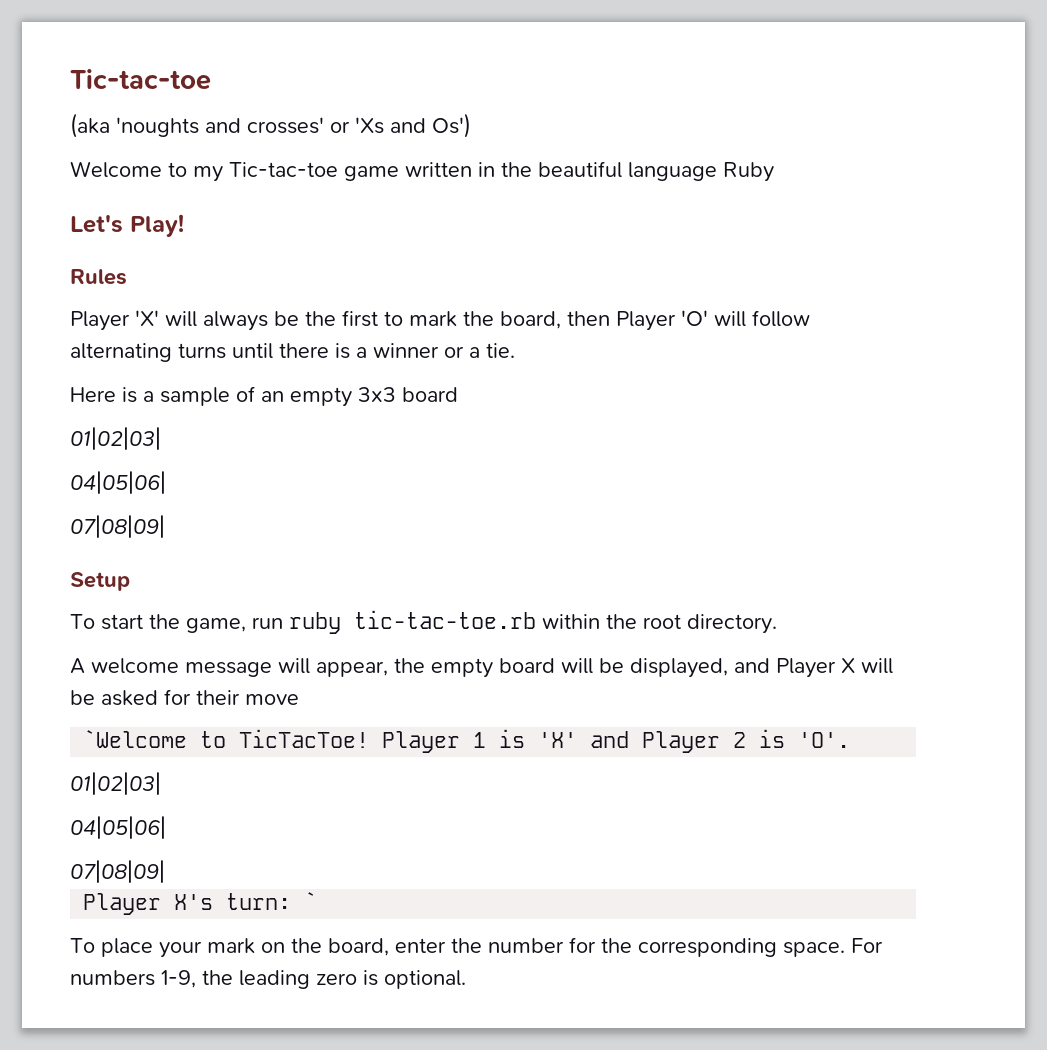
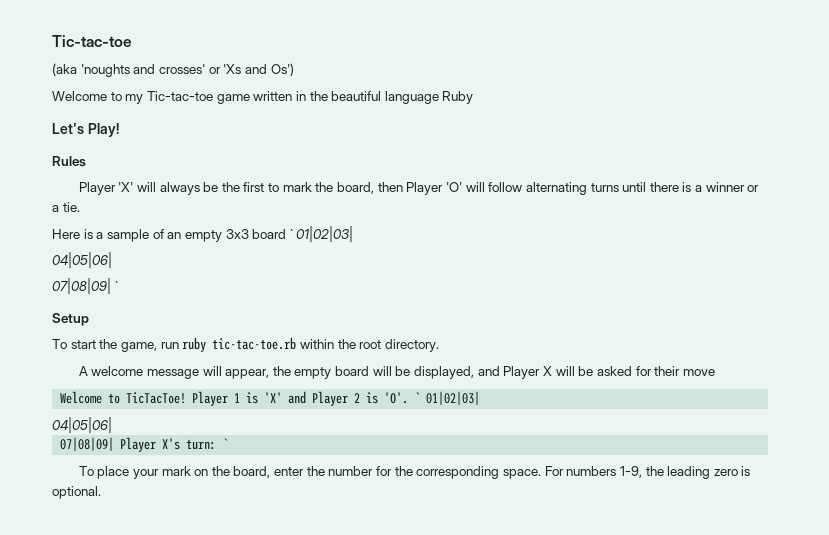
- Here is a sample of an empty 3x3 board
- 01|02|03|
+ Here is a sample of an empty 3x3 board ` 01|02|03|
  04|05|06|
- 07|08|09|
+ 07|08|09| `
- `Welcome to TicTacToe!
+ Welcome to TicTacToe!
- Player 1 is 'X' and Player 2 is 'O'.
- 01|02|03|
+ Player 1 is 'X' and Player 2 is 'O'. ` 01|02|03|
  04|05|06|
- 07|08|09|
- Player X's turn: `
+ 07|08|09| Player X's turn: `

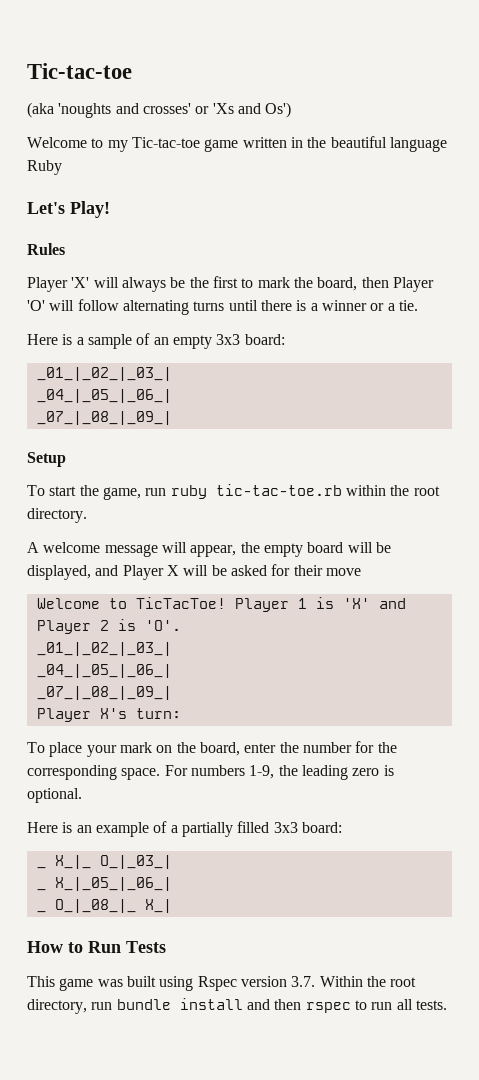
- Here is a sample of an empty 3x3 board ` 01|02|03|
- 04|05|06|
- 07|08|09| `
+ Here is a sample of an empty 3x3 board:
+ _01_|_02_|_03_|
+ _04_|_05_|_06_|
+ _07_|_08_|_09_|
- Player 1 is 'X' and Player 2 is 'O'. ` 01|02|03|
- 04|05|06|
- 07|08|09| Player X's turn: `
+ Player 1 is 'X' and Player 2 is 'O'.
+ _01_|_02_|_03_|
+ _04_|_05_|_06_|
+ _07_|_08_|_09_|
+ Player X's turn:
+ Here is an example of a partially filled 3x3 board:
+ _ X_|_ O_|_03_|
+ _ X_|_05_|_06_|
+ _ O_|_08_|_ X_|
+ How to Run Tests
+ This game was built using Rspec version 3.7. Within the root directory, run bundle install and then rspec to run all tests.

